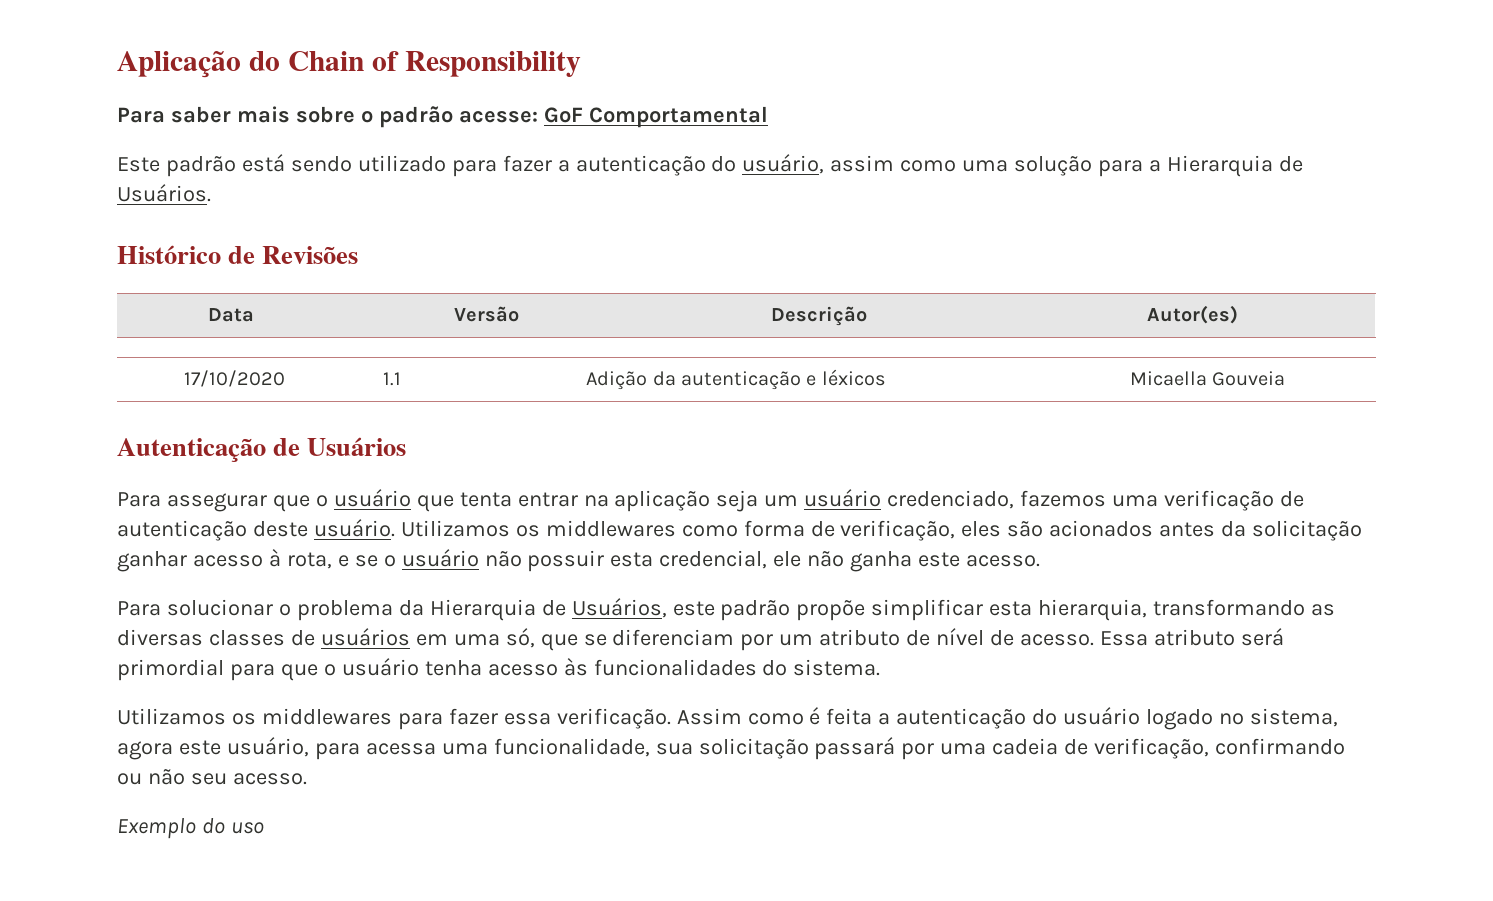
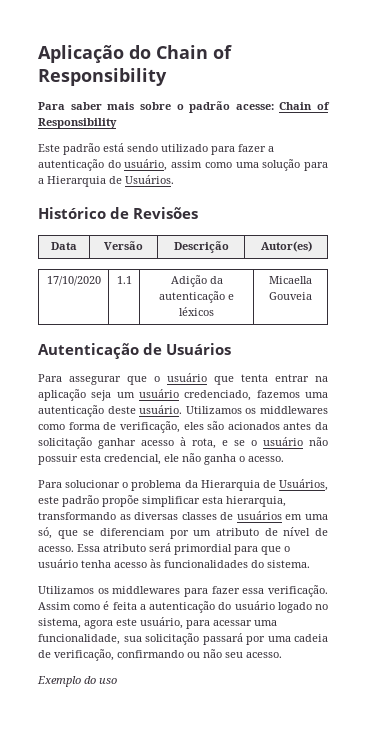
- Para saber mais sobre o padrão acesse: GoF Comportamental
+ Para saber mais sobre o padrão acesse: Chain of Responsibility
- Para assegurar que o usuário que tenta entrar na aplicação seja um usuário credenciado, fazemos uma verificação de autenticação deste usuário.
+ Para assegurar que o usuário que tenta entrar na aplicação seja um usuário credenciado, fazemos uma autenticação deste usuário.
- Utilizamos os middlewares como forma de verificação, eles são acionados antes da solicitação ganhar acesso à rota, e se o usuário não possuir esta credencial, ele não ganha este acesso.
+ Utilizamos os middlewares como forma de verificação, eles são acionados antes da solicitação ganhar acesso à rota, e se o usuário não possuir esta credencial, ele não ganha o acesso.
- Assim como é feita a autenticação do usuário logado no sistema, agora este usuário, para acessa uma funcionalidade, sua solicitação passará por uma cadeia de verificação, confirmando ou não seu acesso.
+ Assim como é feita a autenticação do usuário logado no sistema, agora este usuário, para acessar uma funcionalidade, sua solicitação passará por uma cadeia de verificação, confirmando ou não seu acesso.

